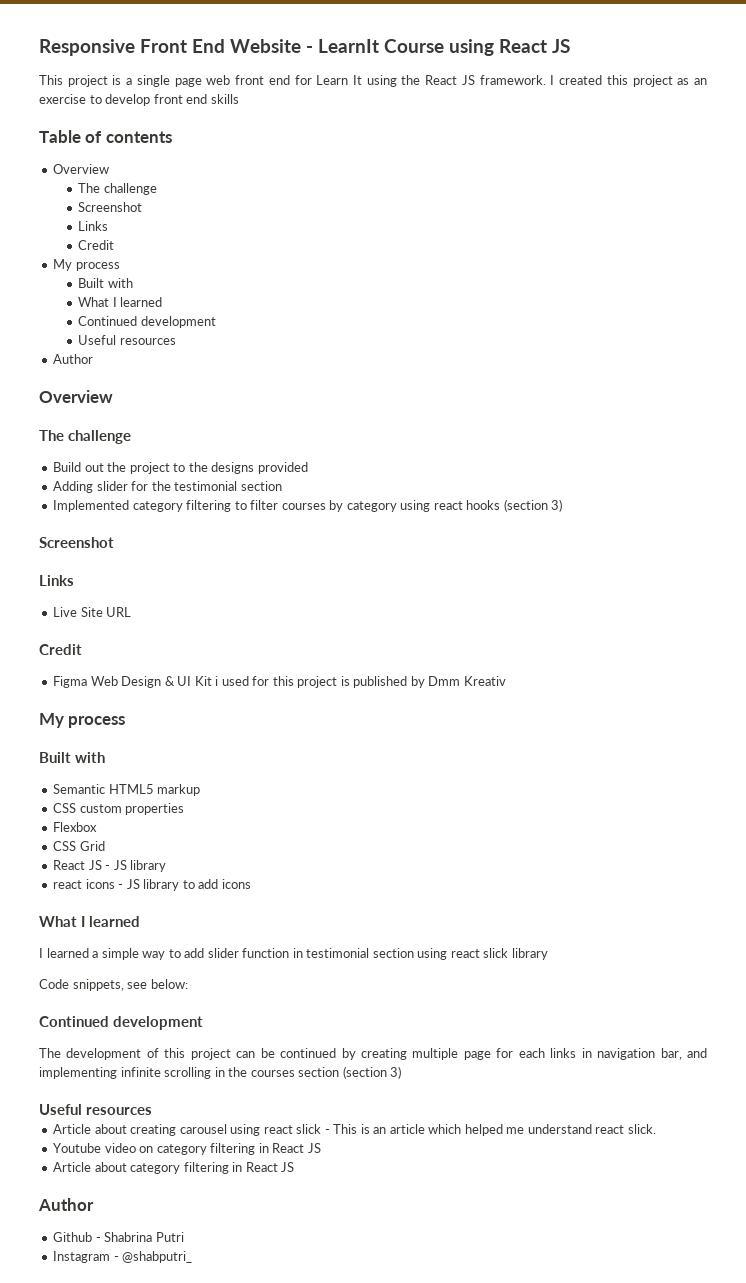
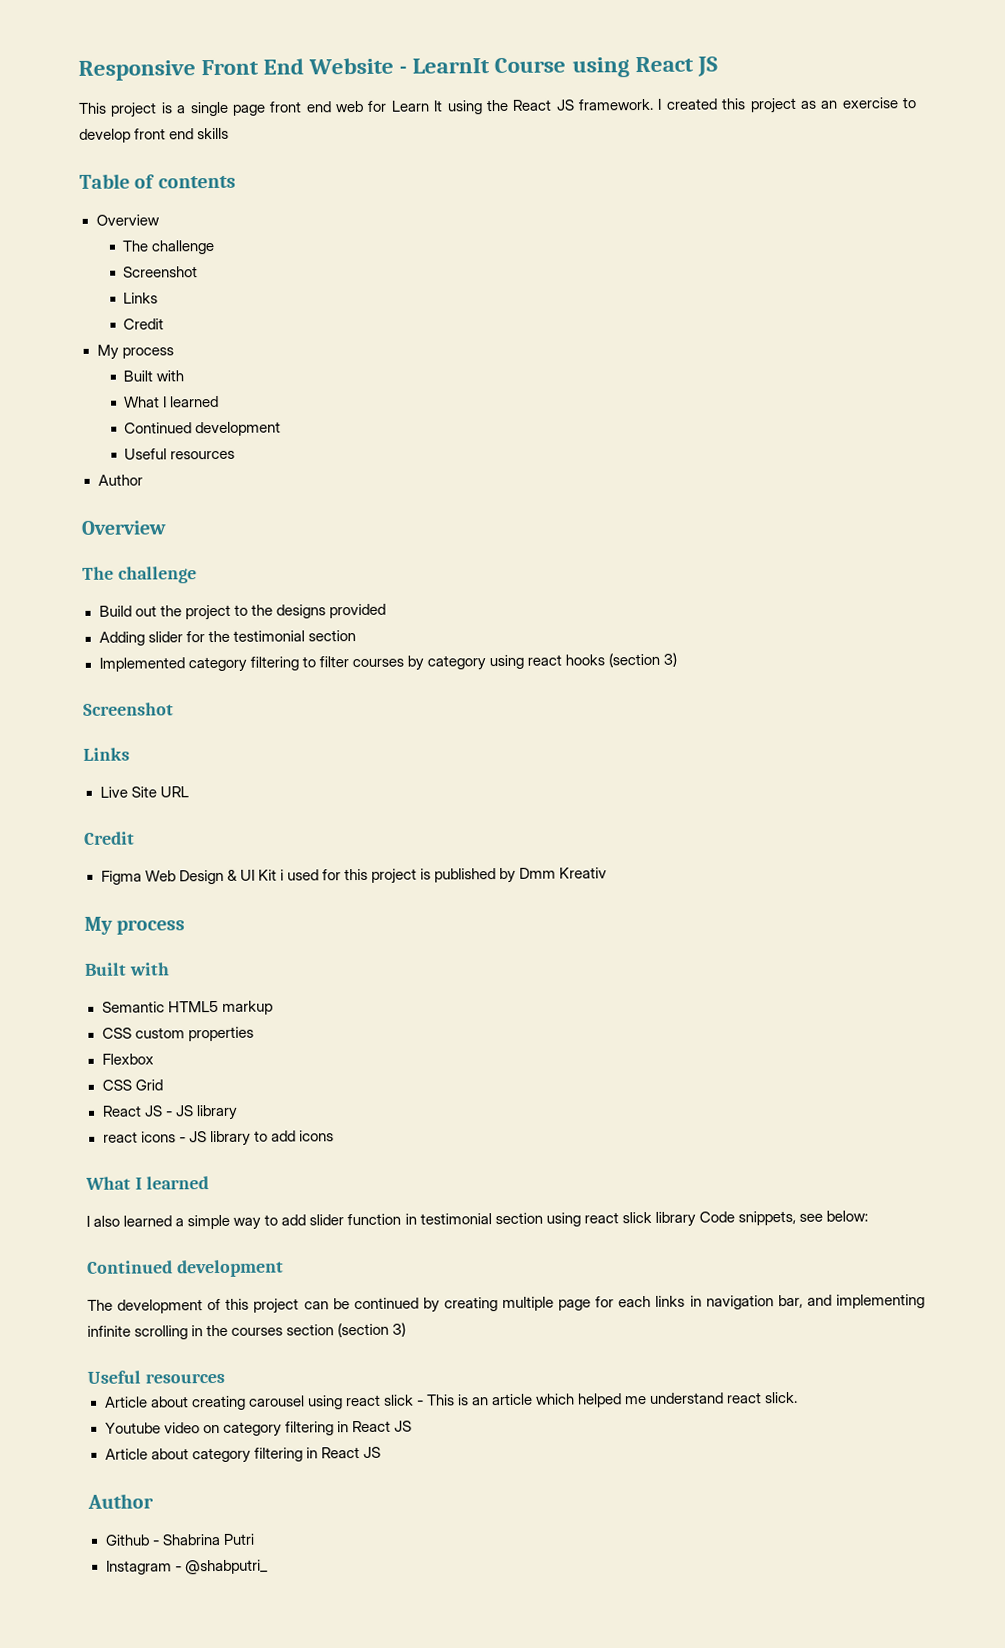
- This project is a single page web front end for Learn It using the React JS framework.
+ This project is a single page front end web for Learn It using the React JS framework.
- I learned a simple way to add slider function in testimonial section using react slick library
- Code snippets, see below:
+ I also learned a simple way to add slider function in testimonial section using react slick library Code snippets, see below:

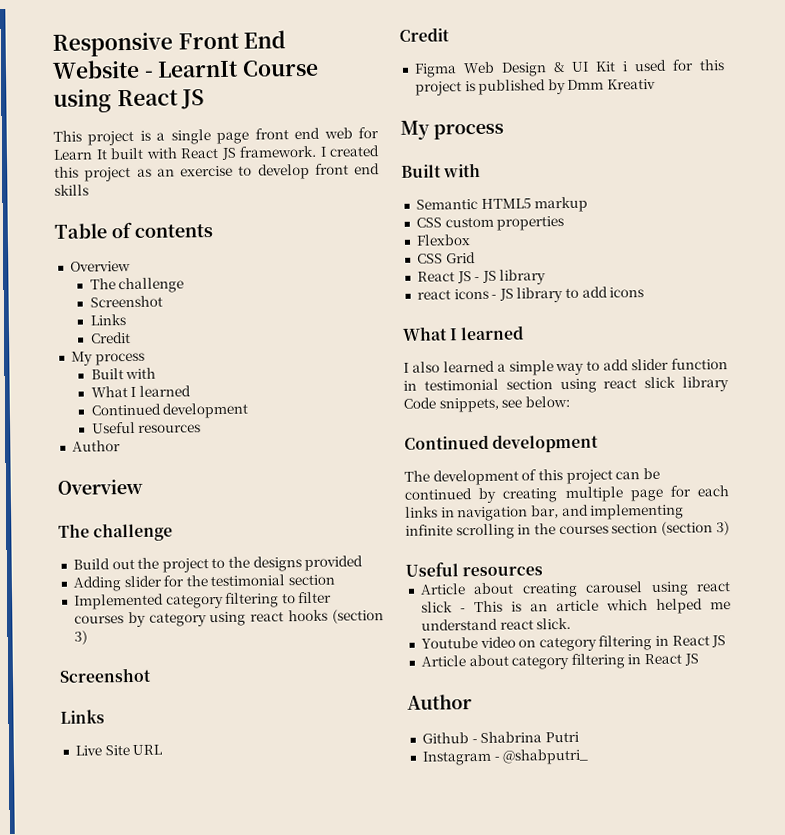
- This project is a single page front end web for Learn It using the React JS framework.
+ This project is a single page front end web for Learn It built with React JS framework.

